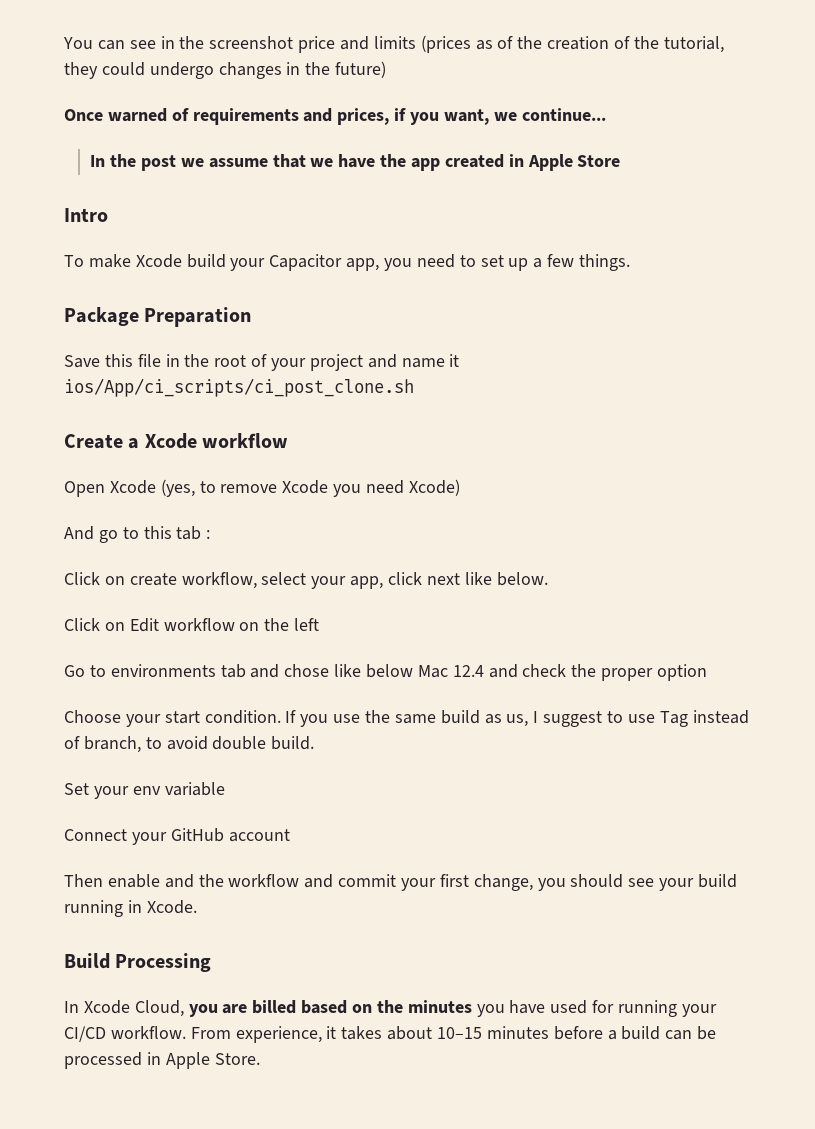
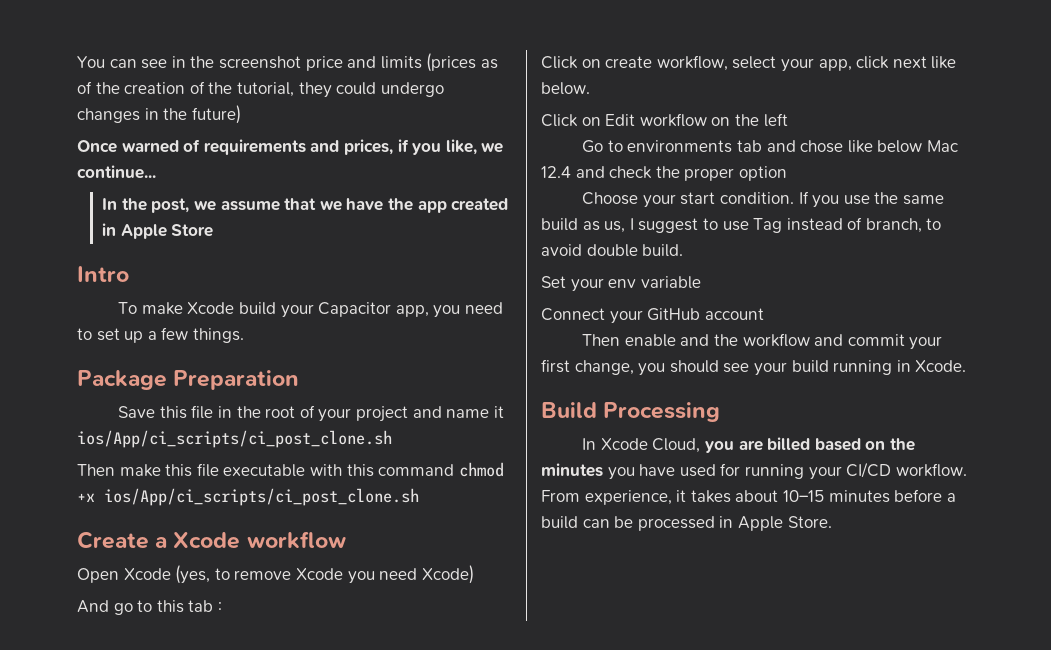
- Once warned of requirements and prices, if you want, we continue...
+ Once warned of requirements and prices, if you like, we continue...
- In the post we assume that we have the app created in Apple Store
+ In the post, we assume that we have the app created in Apple Store
+ Then make this file executable with this command chmod +x ios/App/ci_scripts/ci_post_clone.sh

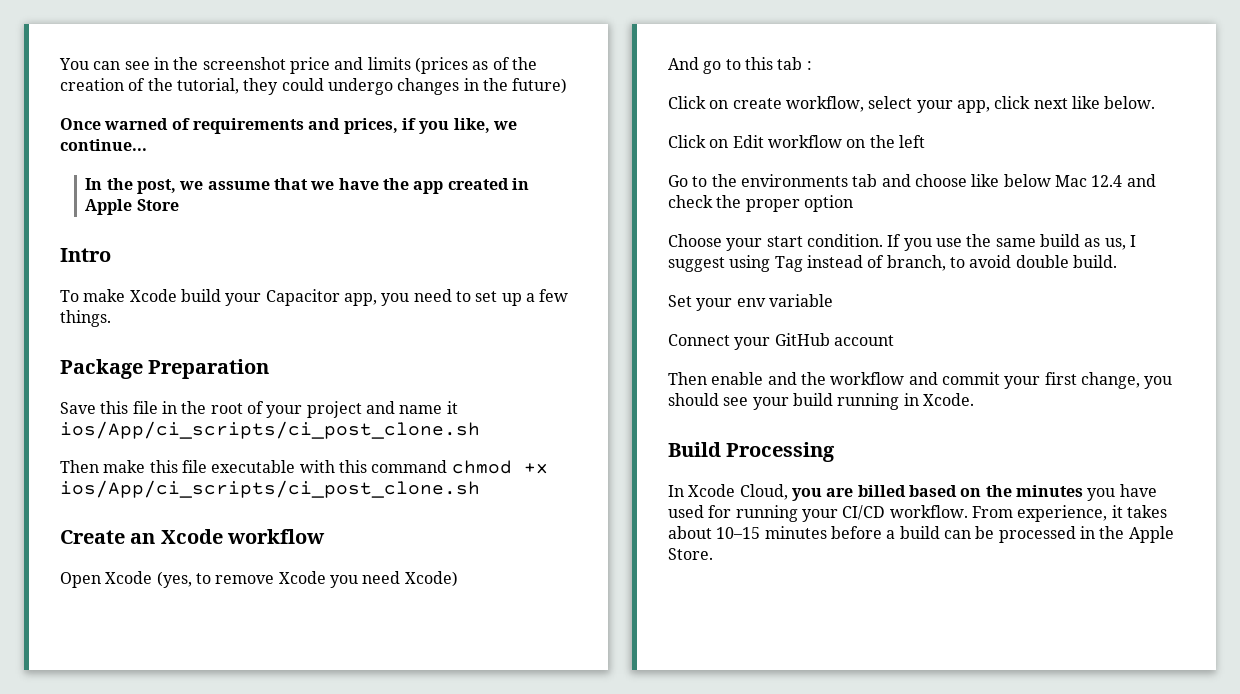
- Create a Xcode workflow
+ Create an Xcode workflow
- Go to environments tab and chose like below Mac 12.4 and check the proper option
+ Go to the environments tab and choose like below Mac 12.4 and check the proper option
- If you use the same build as us, I suggest to use Tag instead of branch, to avoid double build.
+ If you use the same build as us, I suggest using Tag instead of branch, to avoid double build.
- From experience, it takes about 10–15 minutes before a build can be processed in Apple Store.
+ From experience, it takes about 10–15 minutes before a build can be processed in the Apple Store.

